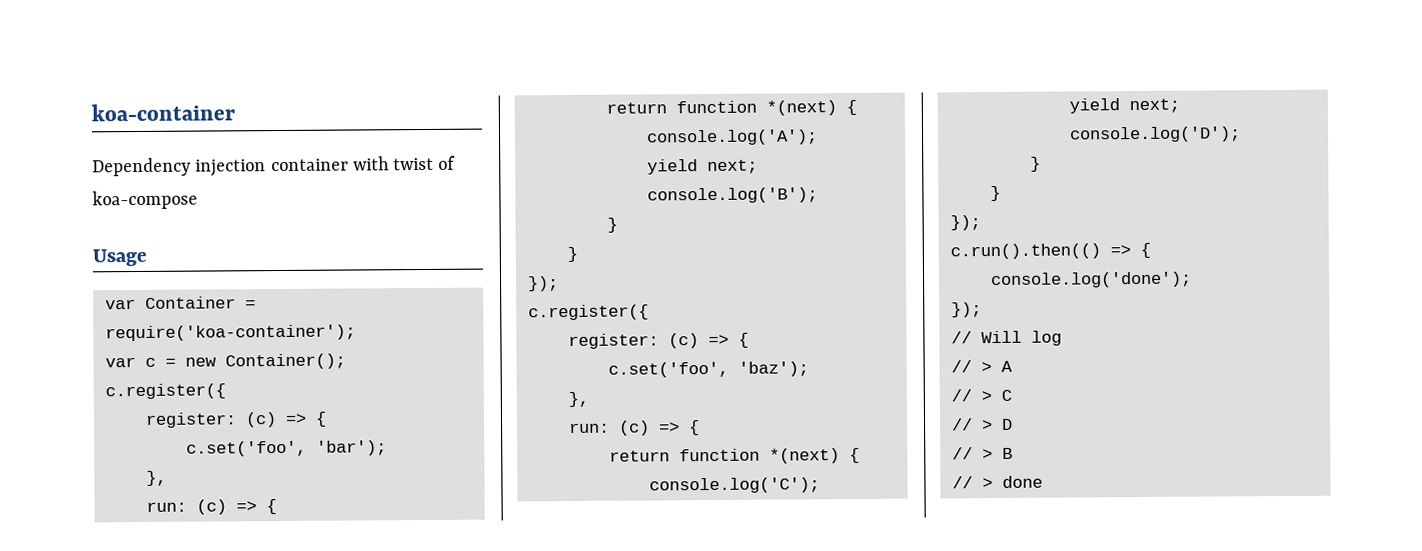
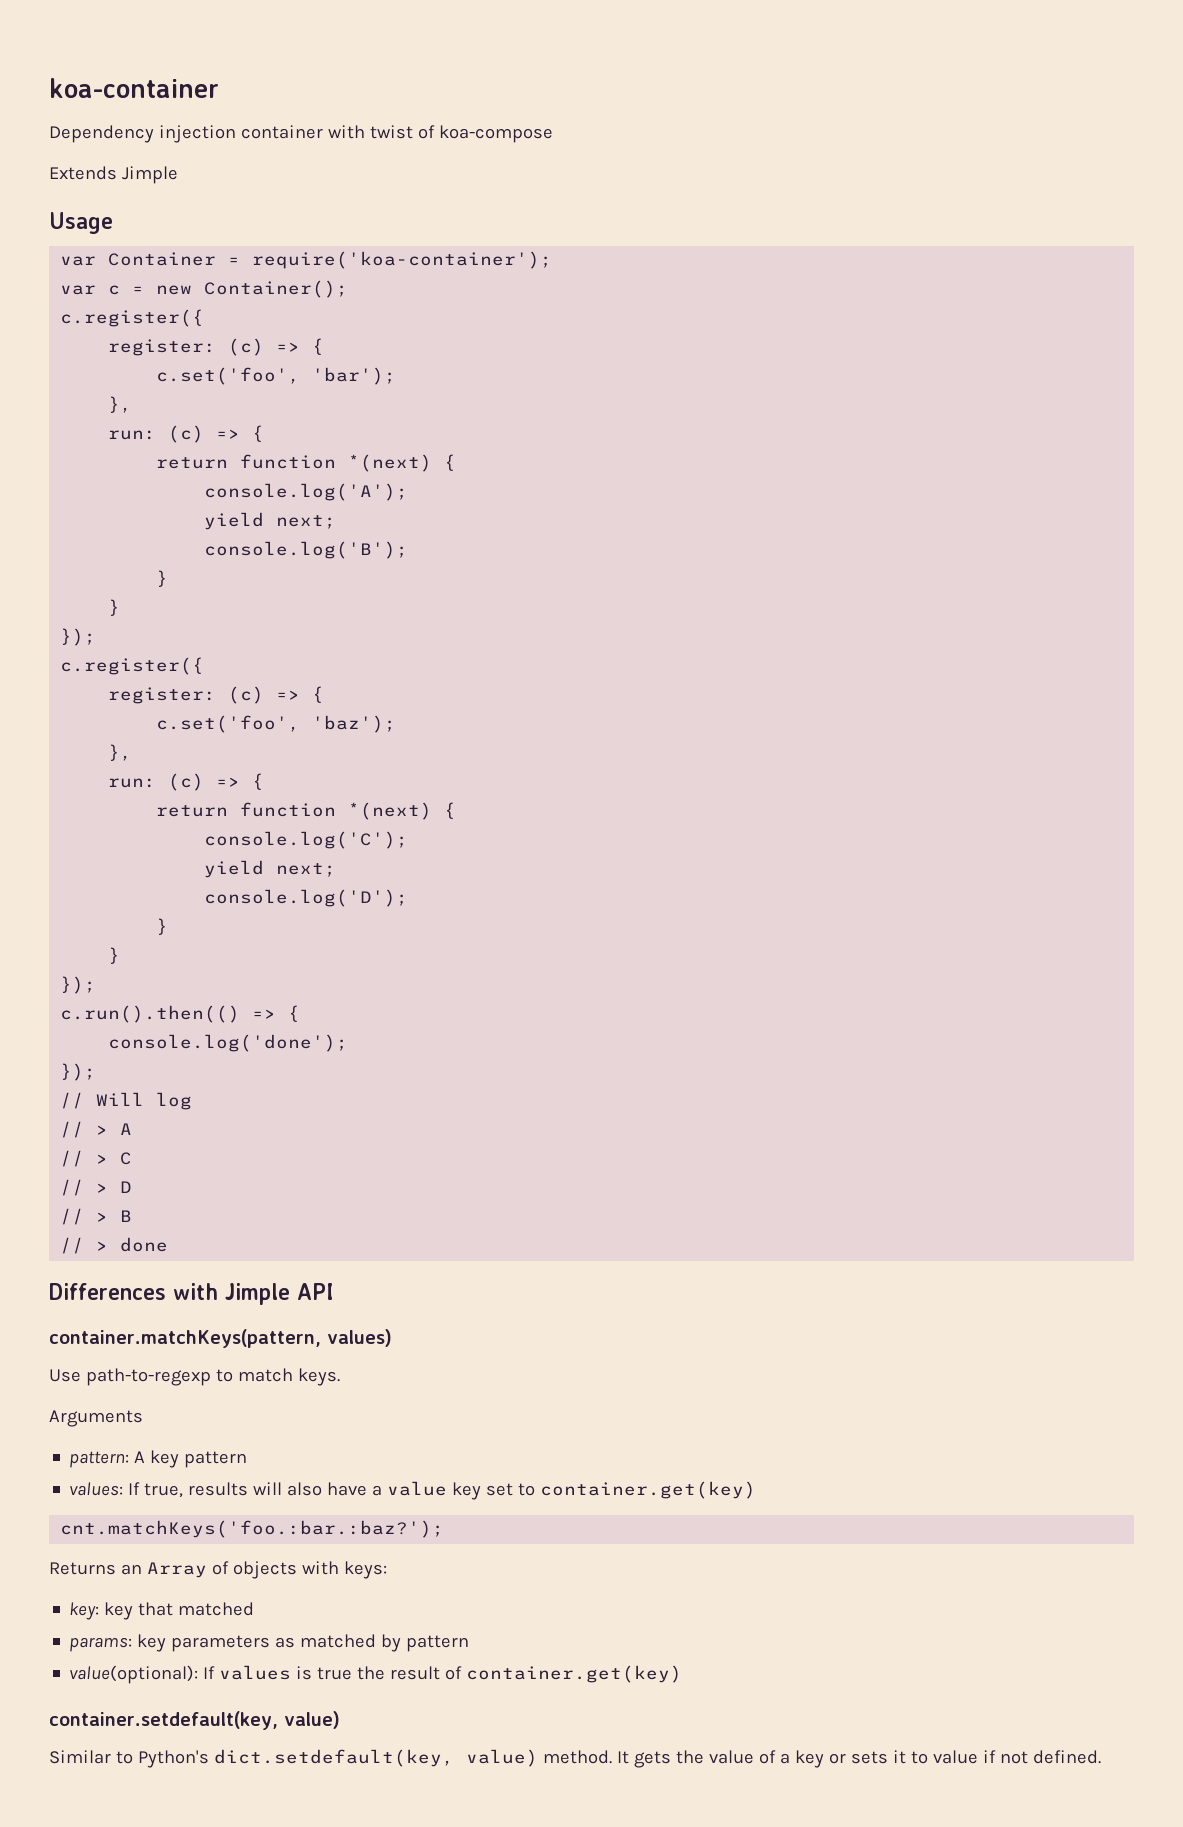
+ Extends Jimple
+ Differences with Jimple API
+ container.matchKeys(pattern, values)
+ Use path-to-regexp to match keys.
+ Arguments
+ pattern: A key pattern
+ values: If true, results will also have a value key set to container.get(key)
+ cnt.matchKeys('foo.:bar.:baz?');
+ Returns an Array of objects with keys:
+ key: key that matched
+ params: key parameters as matched by pattern
+ value(optional): If values is true the result of container.get(key)
+ container.setdefault(key, value)
+ Similar to Python's dict.setdefault(key, value) method. It gets the value of a key or sets it to value if not defined.

